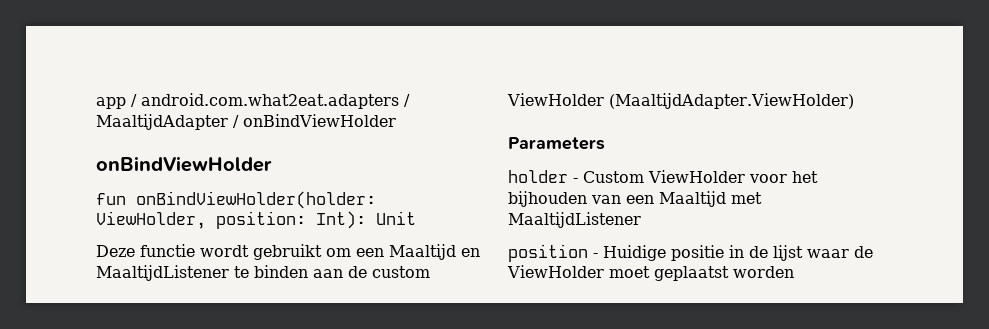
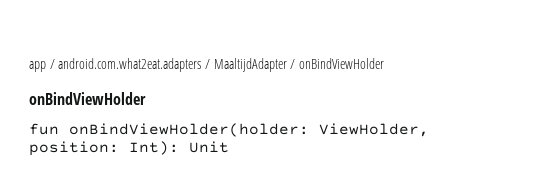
- Deze functie wordt gebruikt om een Maaltijd en MaaltijdListener te binden aan de custom ViewHolder (MaaltijdAdapter.ViewHolder)
- Parameters
- holder - Custom ViewHolder voor het bijhouden van een Maaltijd met MaaltijdListener
- position - Huidige positie in de lijst waar de ViewHolder moet geplaatst worden

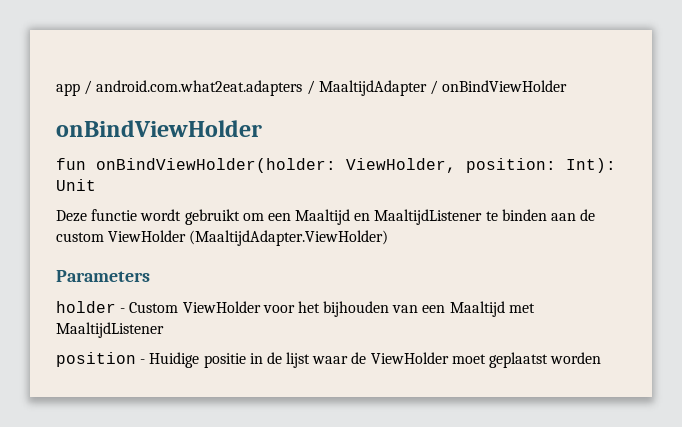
+ Deze functie wordt gebruikt om een Maaltijd en MaaltijdListener te binden aan de custom ViewHolder (MaaltijdAdapter.ViewHolder)
+ Parameters
+ holder - Custom ViewHolder voor het bijhouden van een Maaltijd met MaaltijdListener
+ position - Huidige positie in de lijst waar de ViewHolder moet geplaatst worden

